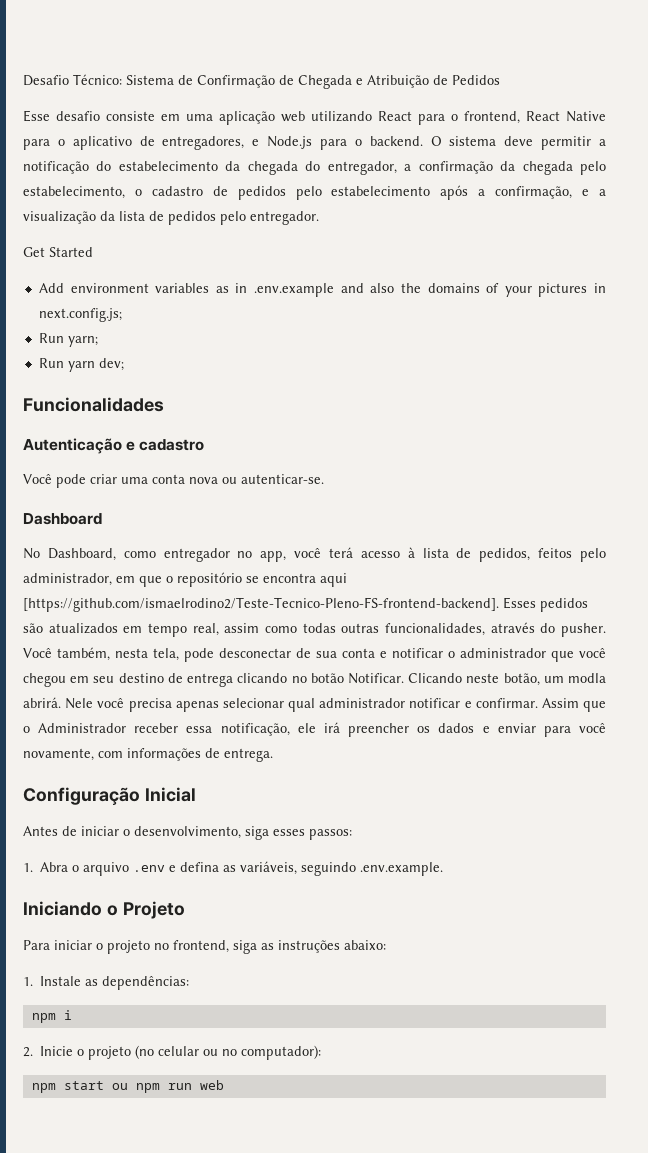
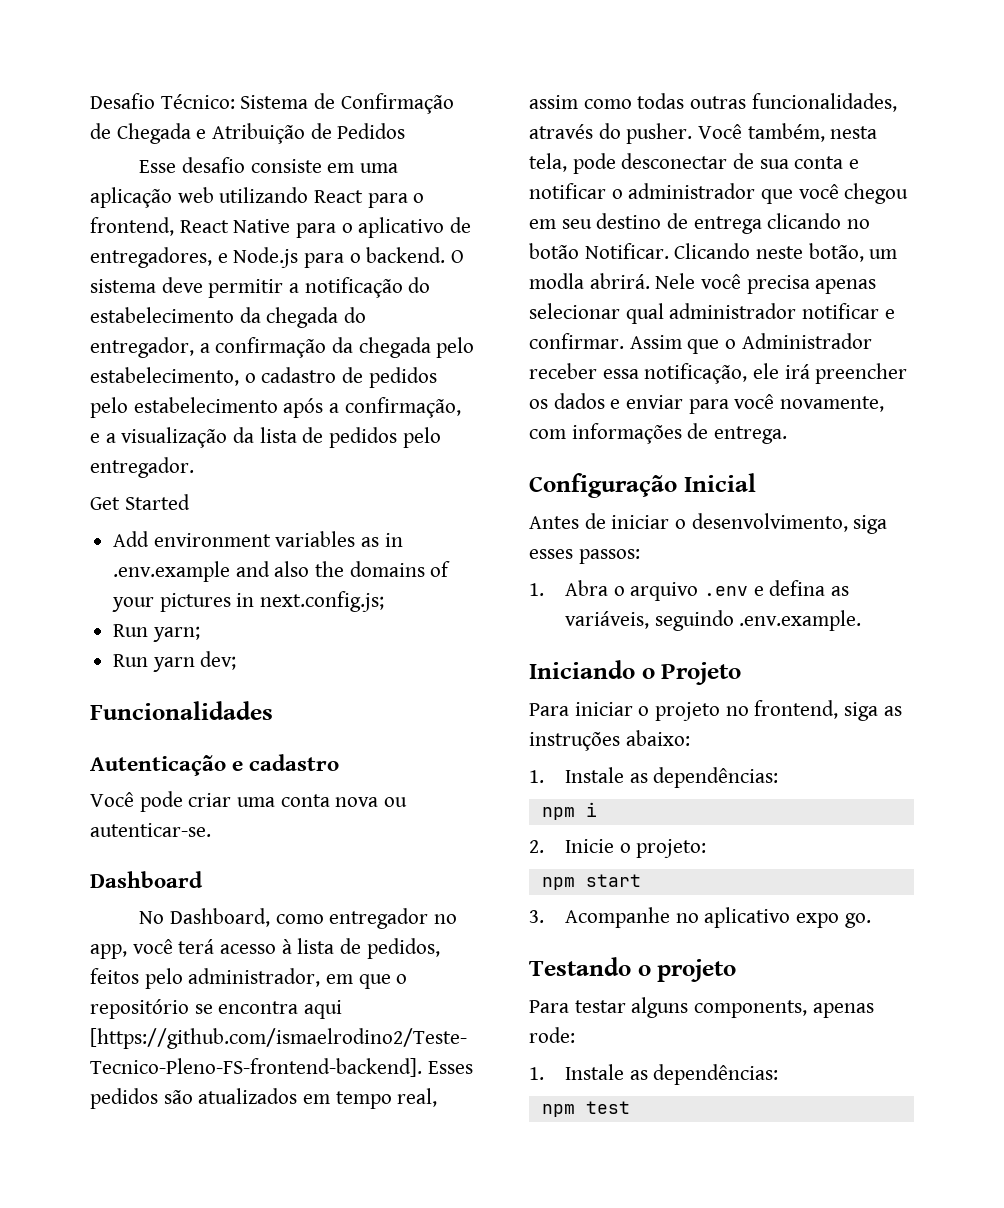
- 2. Inicie o projeto (no celular ou no computador):
- npm start ou npm run web
+ 2. Inicie o projeto:
+ npm start
+ 3. Acompanhe no aplicativo expo go.
+ Testando o projeto
+ Para testar alguns components, apenas rode:
+ 1. Instale as dependências:
+ npm test

